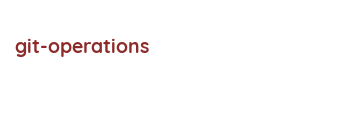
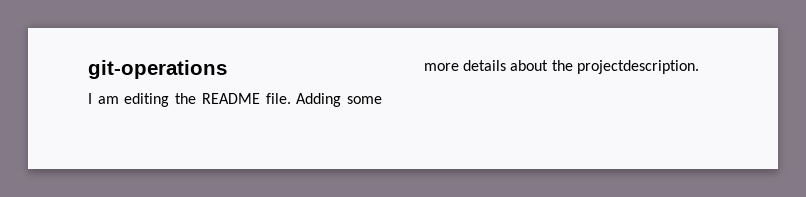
+ I am editing the README file. Adding some more details about the projectdescription.

